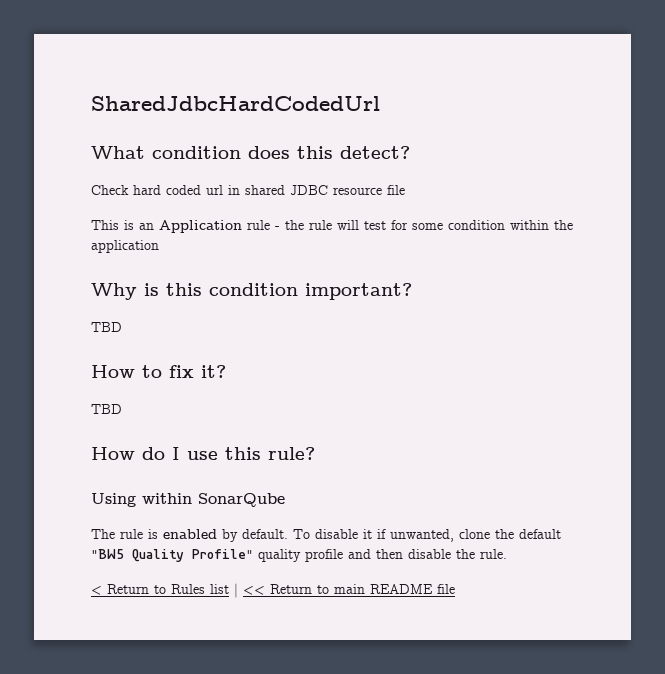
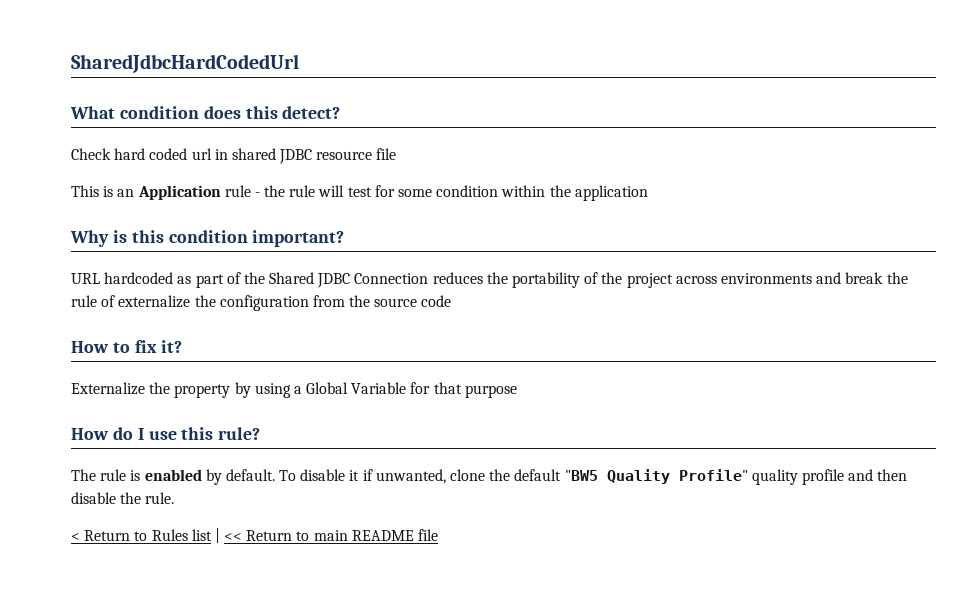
  Why is this condition important?
- TBD
+ URL hardcoded as part of the Shared JDBC Connection reduces the portability of the project across environments and break the rule of externalize the configuration from the source code
  How to fix it?
- TBD
+ Externalize the property by using a Global Variable for that purpose
- Using within SonarQube

